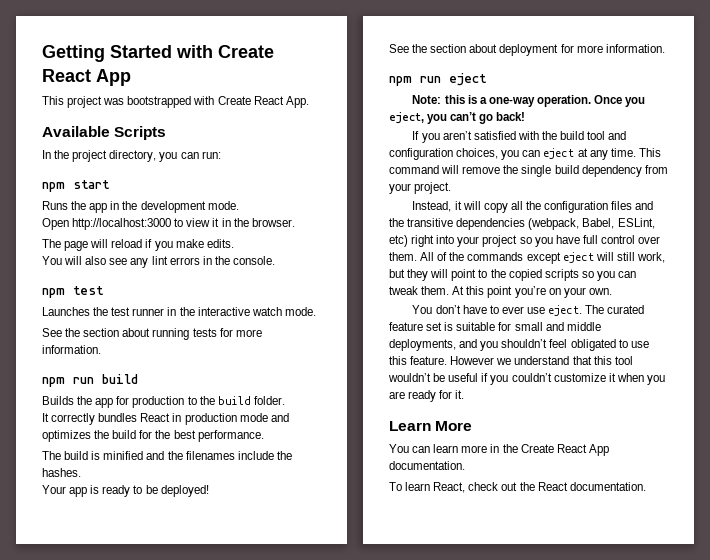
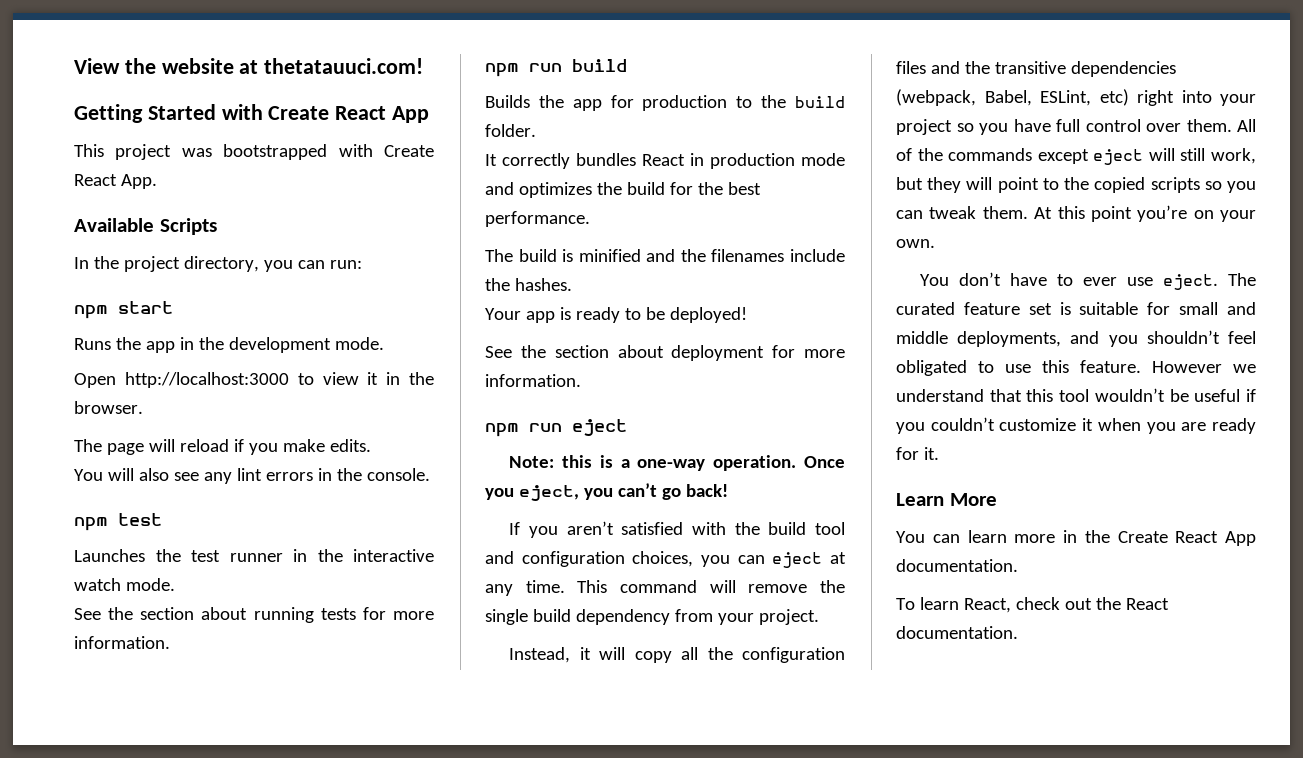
+ View the website at thetatauuci.com!

